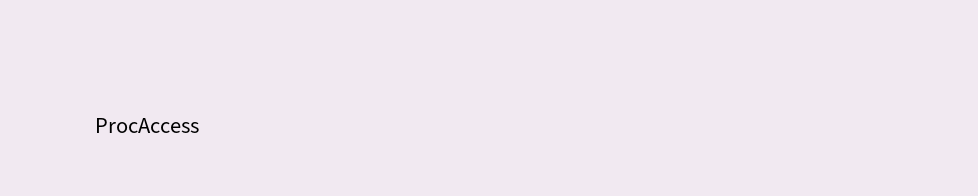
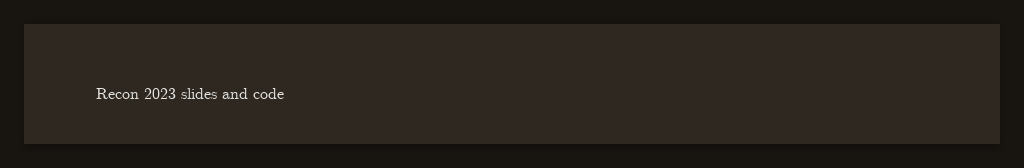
- ProcAccess
+ Recon 2023 slides and code

